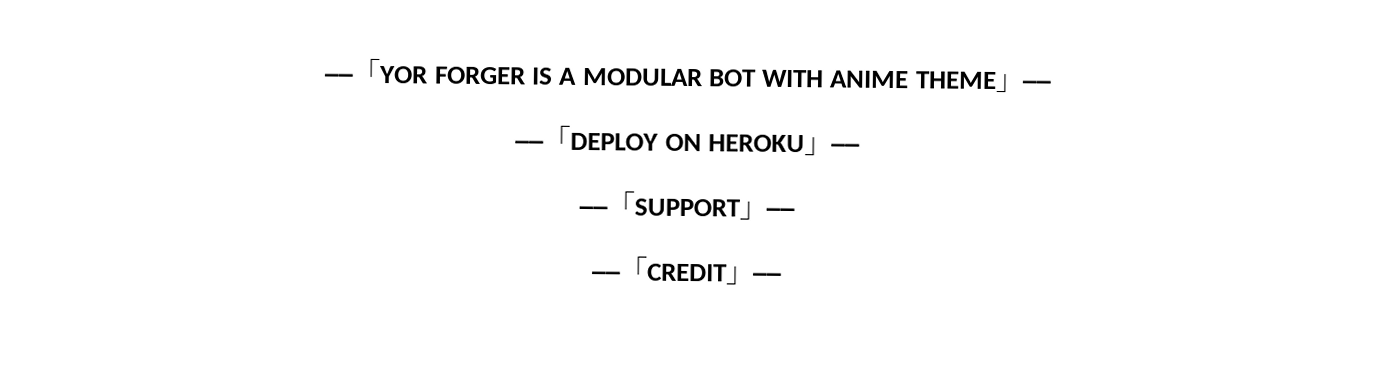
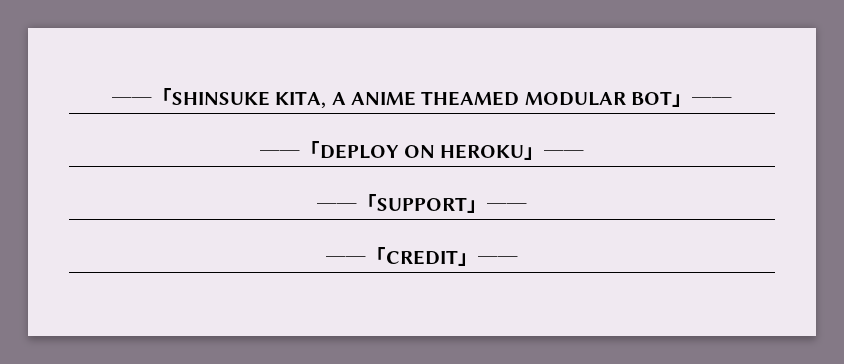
- ──「YOR FORGER IS A MODULAR BOT WITH ANIME THEME」──
+ ──「SHINSUKE KITA, A ANIME THEAMED MODULAR BOT」──

